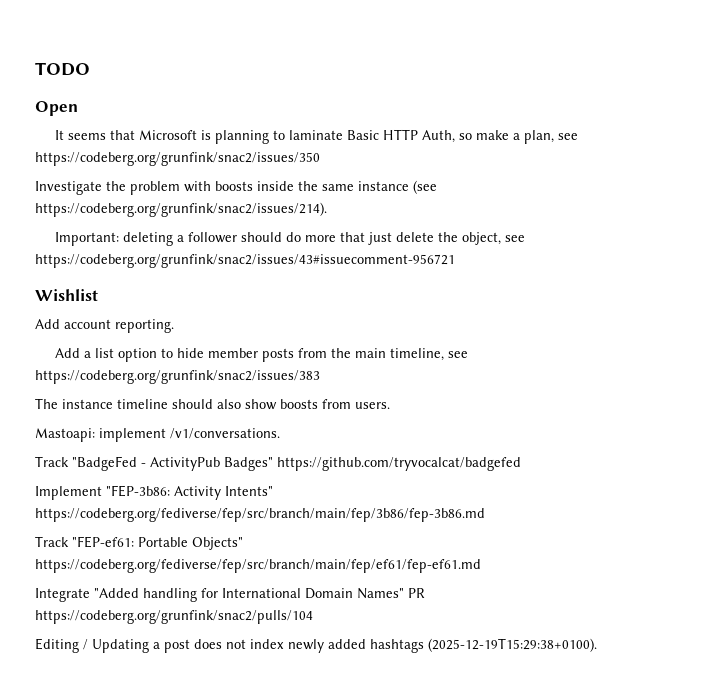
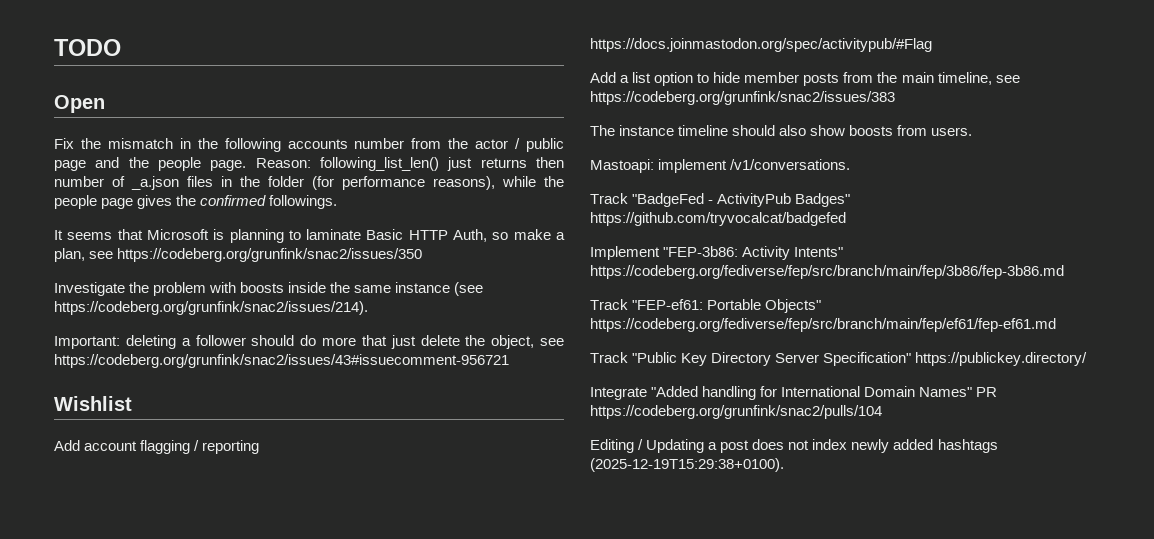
+ Fix the mismatch in the following accounts number from the actor / public page and the people page. Reason: following_list_len() just returns then number of _a.json files in the folder (for performance reasons), while the people page gives the confirmed followings.
- Add account reporting.
+ Add account flagging / reporting https://docs.joinmastodon.org/spec/activitypub/#Flag
+ Track "Public Key Directory Server Specification" https://publickey.directory/

